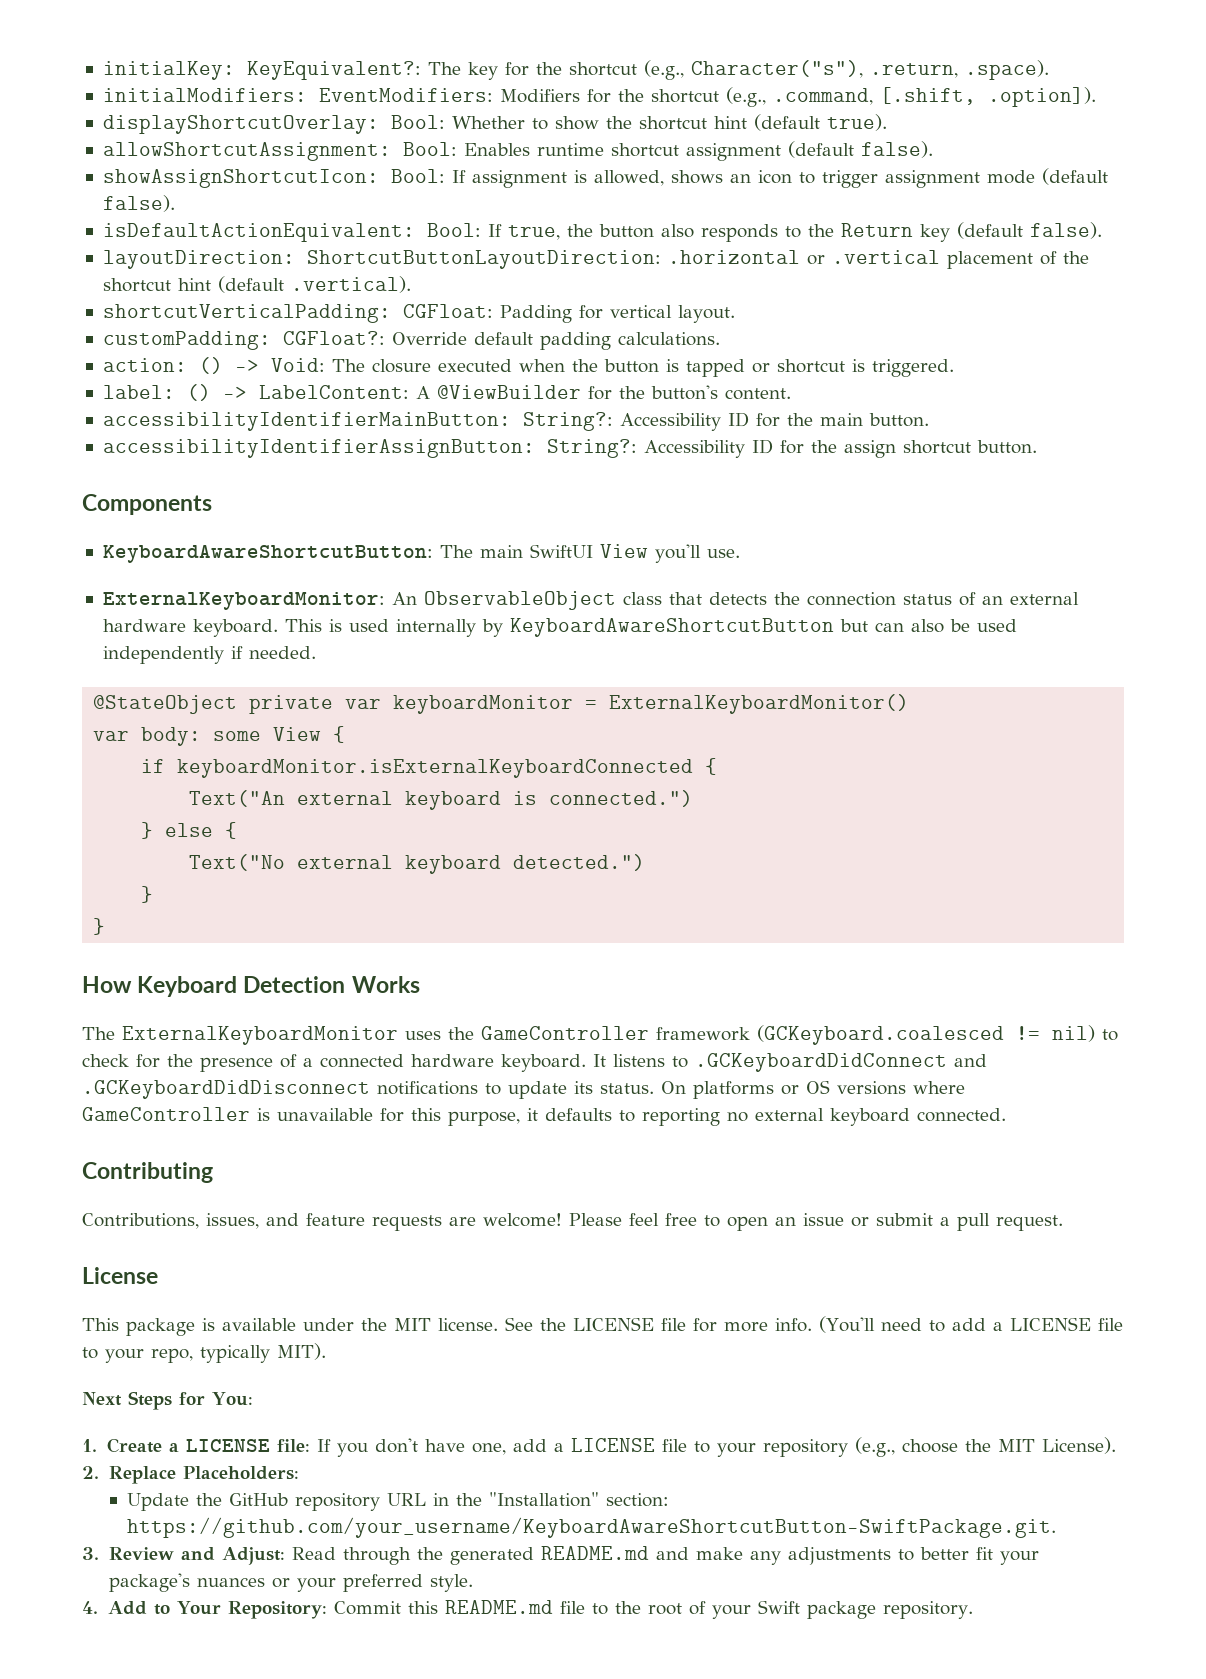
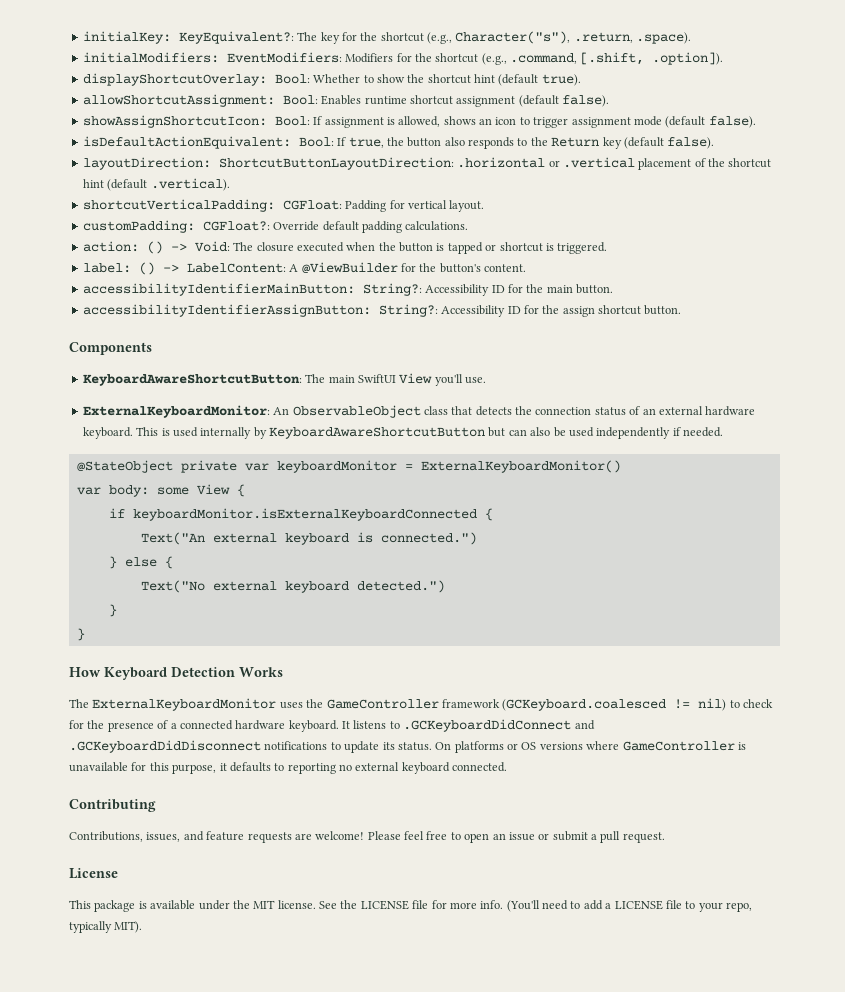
- Next Steps for You:
- 1. Create a LICENSE file: If you don't have one, add a LICENSE file to your repository (e.g., choose the MIT License).
- 2. Replace Placeholders:
- Update the GitHub repository URL in the "Installation" section: https://github.com/your_username/KeyboardAwareShortcutButton-SwiftPackage.git.
- 3. Review and Adjust: Read through the generated README.md and make any adjustments to better fit your package's nuances or your preferred style.
- 4. Add to Your Repository: Commit this README.md file to the root of your Swift package repository.

